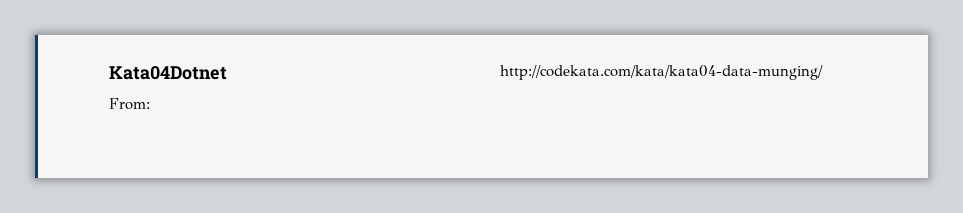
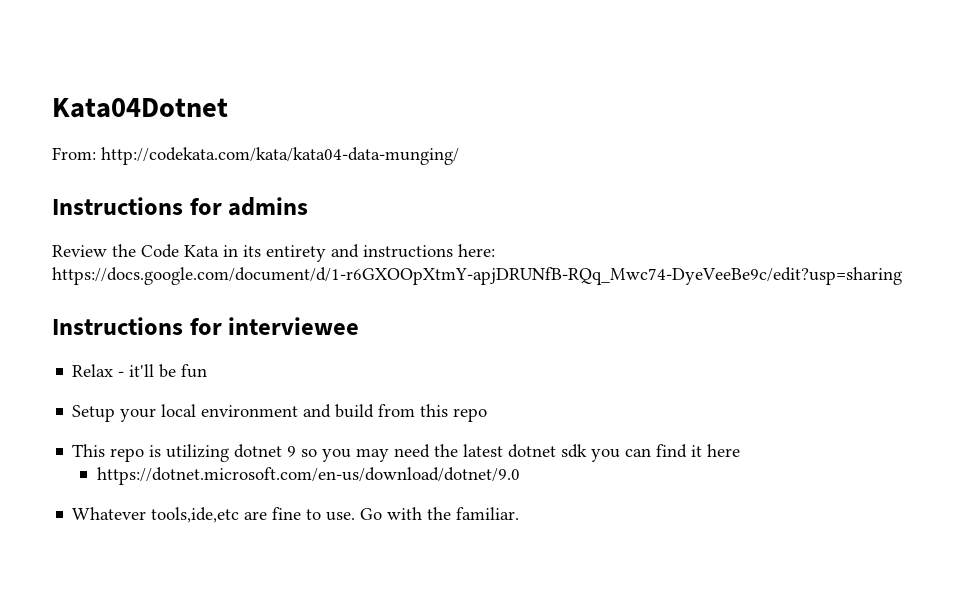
+ Instructions for admins
+ Review the Code Kata in its entirety and instructions here: https://docs.google.com/document/d/1-r6GXOOpXtmY-apjDRUNfB-RQq_Mwc74-DyeVeeBe9c/edit?usp=sharing
+ Instructions for interviewee
+ Relax - it'll be fun
+ Setup your local environment and build from this repo
+ This repo is utilizing dotnet 9 so you may need the latest dotnet sdk you can find it here
+ https://dotnet.microsoft.com/en-us/download/dotnet/9.0
+ Whatever tools,ide,etc are fine to use. Go with the familiar.

